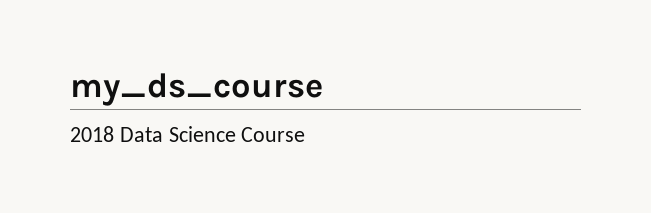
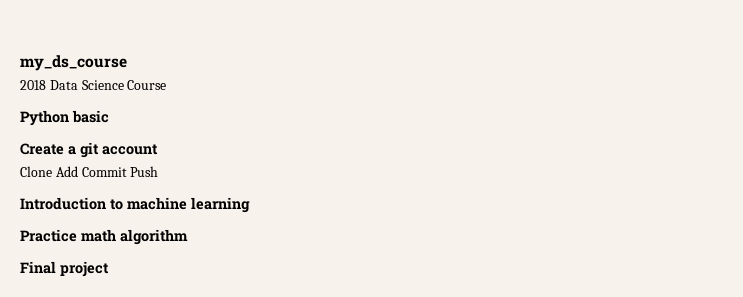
+ Python basic
+ Create a git account
+ Clone Add Commit Push
+ Introduction to machine learning
+ Practice math algorithm
+ Final project

